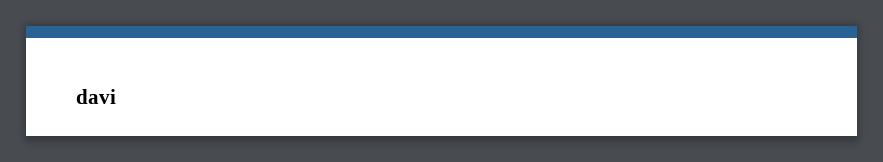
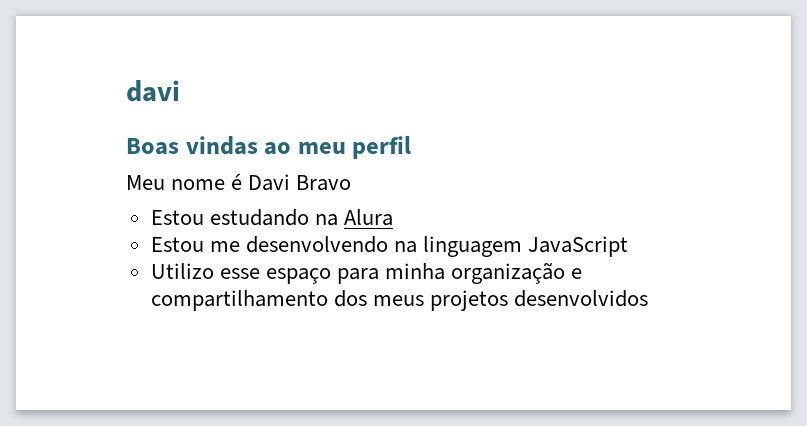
+ Boas vindas ao meu perfil
+ Meu nome é Davi Bravo
+ Estou estudando na Alura
+ Estou me desenvolvendo na linguagem JavaScript
+ Utilizo esse espaço para minha organização e compartilhamento dos meus projetos desenvolvidos

